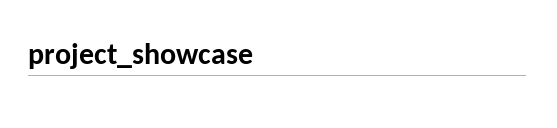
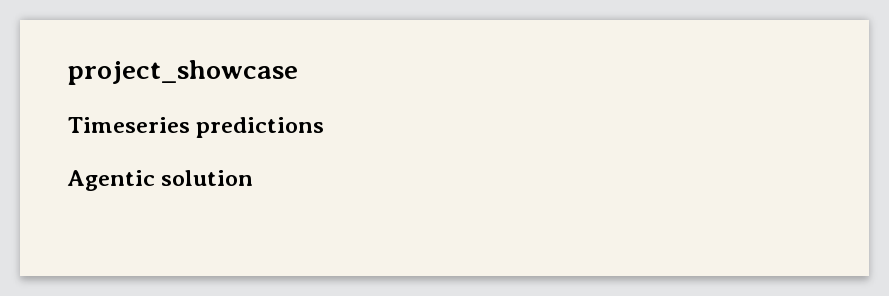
+ Timeseries predictions
+ Agentic solution

